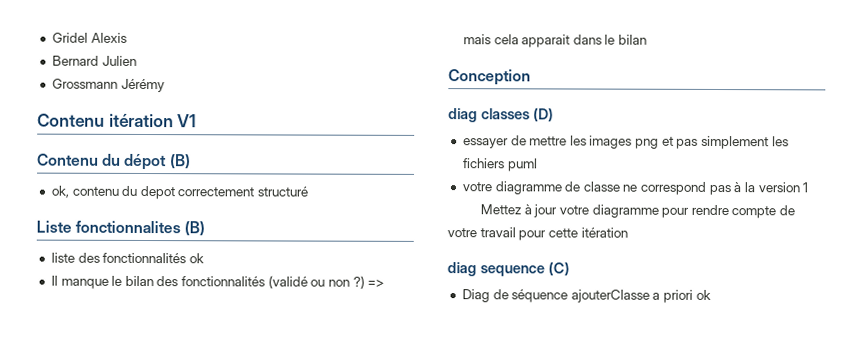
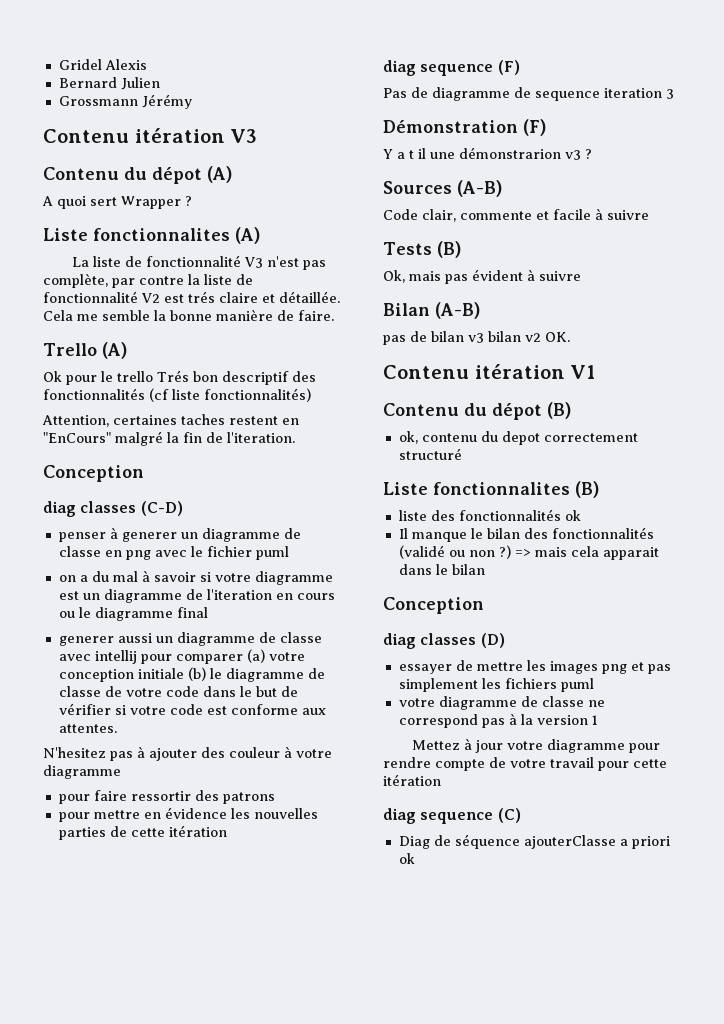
+ Contenu itération V3
+ Contenu du dépot (A)
+ A quoi sert Wrapper ?
+ Liste fonctionnalites (A)
+ La liste de fonctionnalité V3 n'est pas complète, par contre la liste de fonctionnalité V2 est trés claire et détaillée. Cela me semble la bonne manière de faire.
+ Trello (A)
+ Ok pour le trello Trés bon descriptif des fonctionnalités (cf liste fonctionnalités)
+ Attention, certaines taches restent en "EnCours" malgré la fin de l'iteration.
+ Conception
+ diag classes (C-D)
+ penser à generer un diagramme de classe en png avec le fichier puml
+ on a du mal à savoir si votre diagramme est un diagramme de l'iteration en cours ou le diagramme final
+ generer aussi un diagramme de classe avec intellij pour comparer (a) votre conception initiale (b) le diagramme de classe de votre code dans le but de vérifier si votre code est conforme aux attentes.
+ N'hesitez pas à ajouter des couleur à votre diagramme
+ pour faire ressortir des patrons
+ pour mettre en évidence les nouvelles parties de cette itération
+ diag sequence (F)
+ Pas de diagramme de sequence iteration 3
+ Démonstration (F)
+ Y a t il une démonstrarion v3 ?
+ Sources (A-B)
+ Code clair, commente et facile à suivre
+ Tests (B)
+ Ok, mais pas évident à suivre
+ Bilan (A-B)
+ pas de bilan v3 bilan v2 OK.

